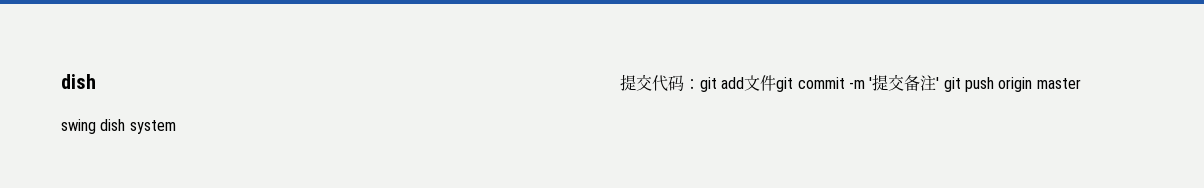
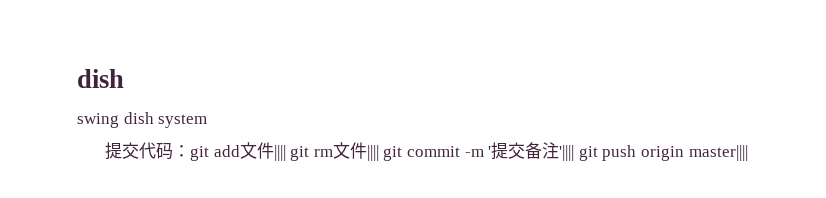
- 提交代码：git add文件git commit -m '提交备注' git push origin master
+ 提交代码：git add文件|||| git rm文件|||| git commit -m '提交备注'|||| git push origin master||||

